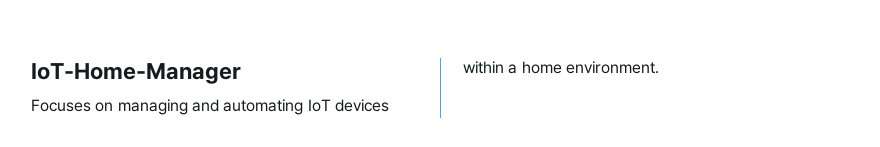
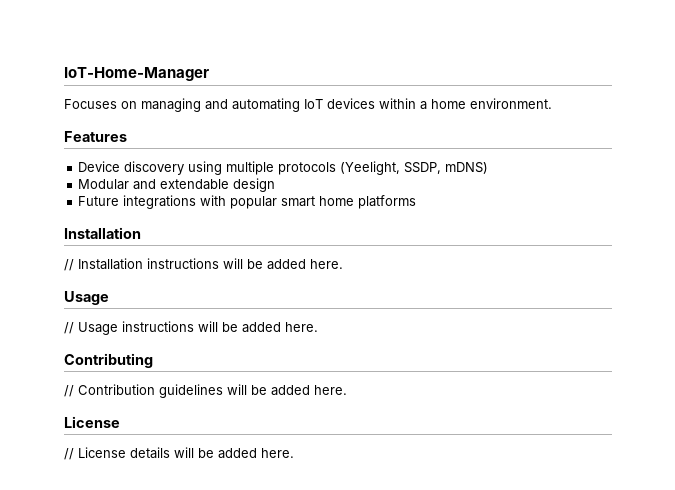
+ Features
+ Device discovery using multiple protocols (Yeelight, SSDP, mDNS)
+ Modular and extendable design
+ Future integrations with popular smart home platforms
+ Installation
+ // Installation instructions will be added here.
+ Usage
+ // Usage instructions will be added here.
+ Contributing
+ // Contribution guidelines will be added here.
+ License
+ // License details will be added here.

